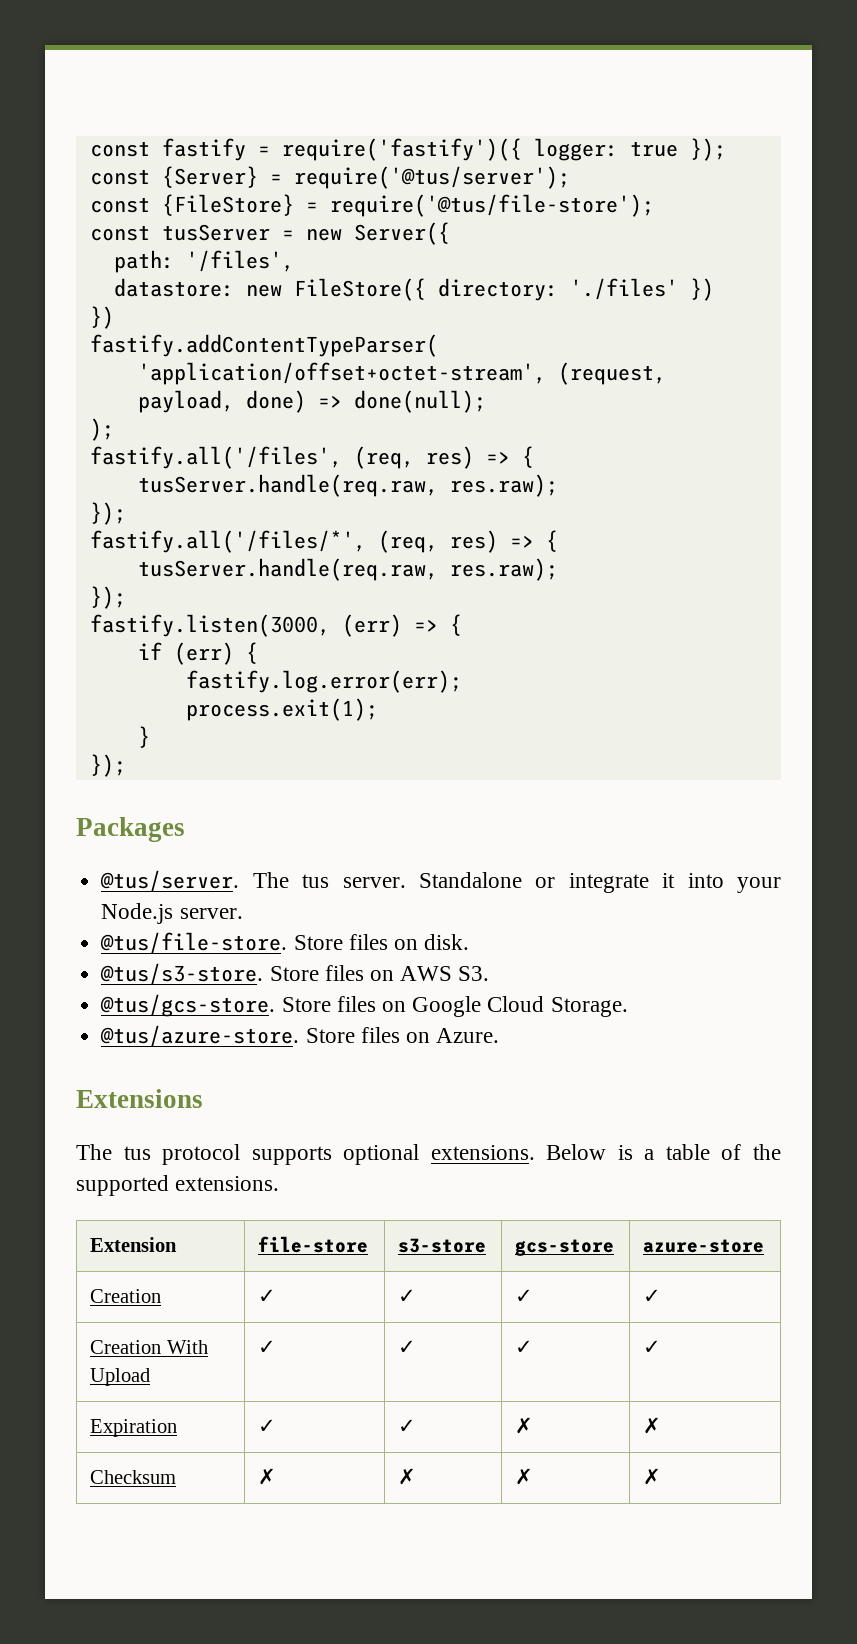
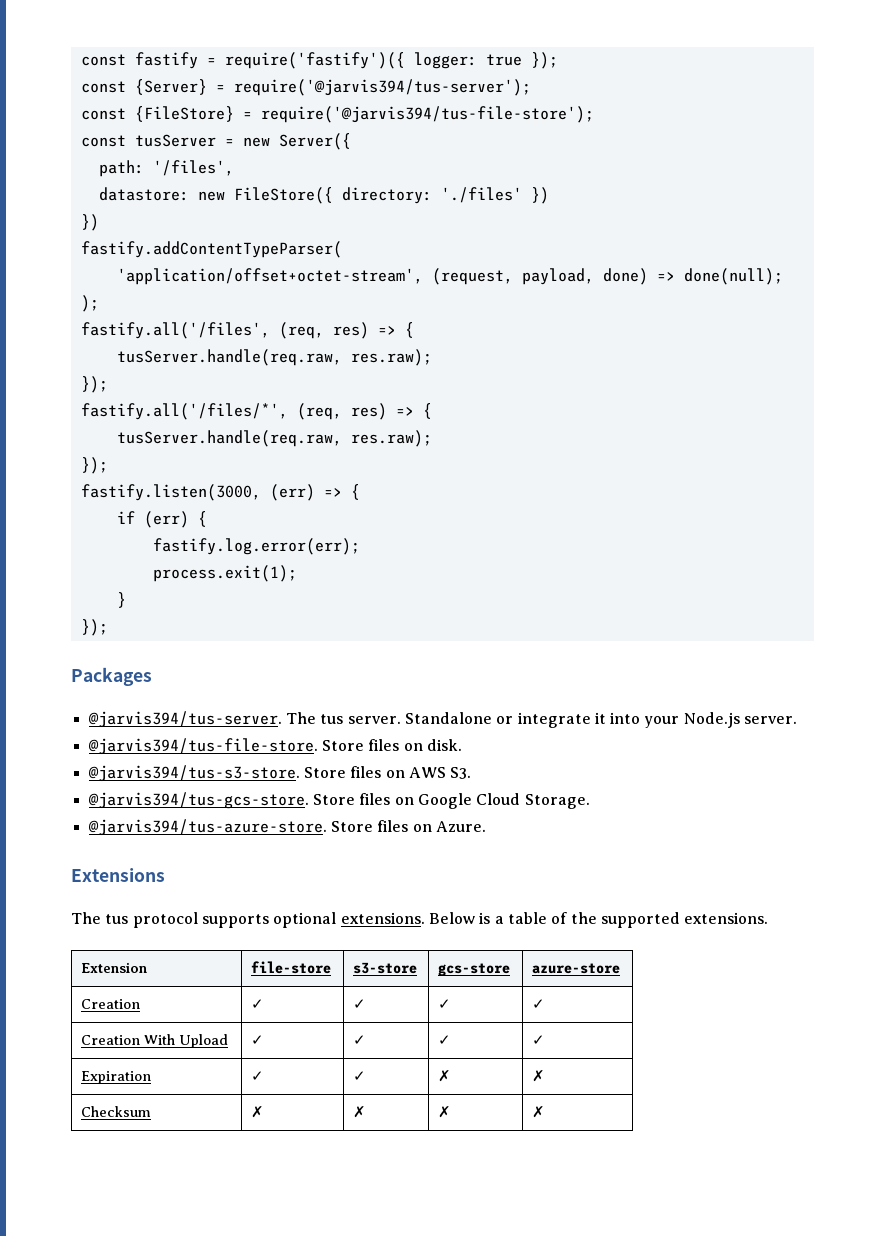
- const {Server} = require('@tus/server');
+ const {Server} = require('@jarvis394/tus-server');
- const {FileStore} = require('@tus/file-store');
+ const {FileStore} = require('@jarvis394/tus-file-store');
- @tus/server.
+ @jarvis394/tus-server.
- @tus/file-store.
+ @jarvis394/tus-file-store.
- @tus/s3-store.
+ @jarvis394/tus-s3-store.
- @tus/gcs-store.
+ @jarvis394/tus-gcs-store.
- @tus/azure-store.
+ @jarvis394/tus-azure-store.

